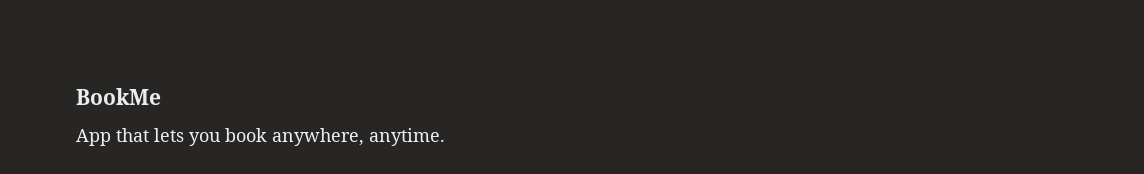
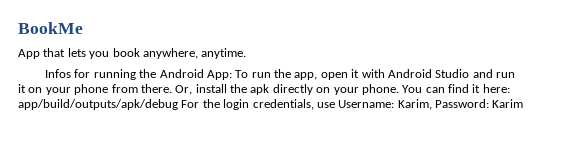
+ Infos for running the Android App: To run the app, open it with Android Studio and run it on your phone from there. Or, install the apk directly on your phone. You can find it here: app/build/outputs/apk/debug For the login credentials, use Username: Karim, Password: Karim

